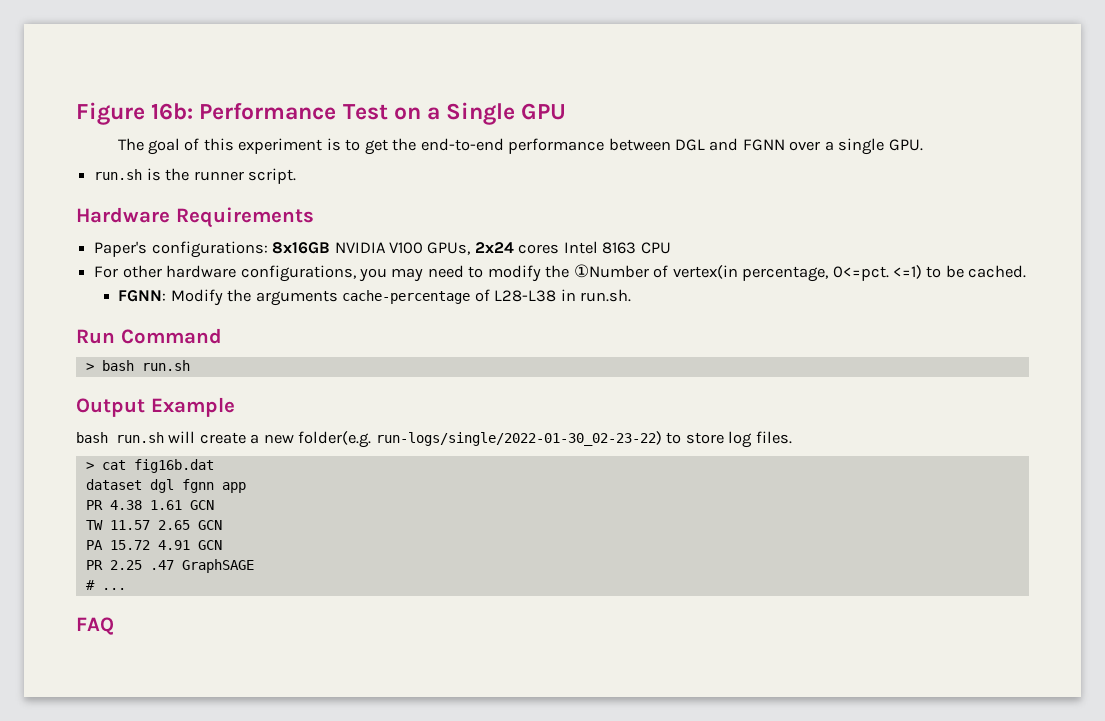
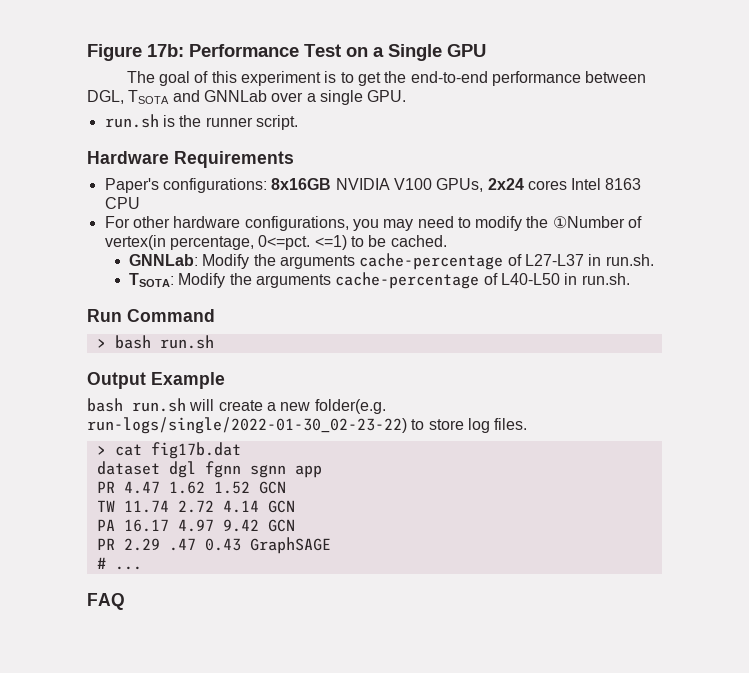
- Figure 16b: Performance Test on a Single GPU
+ Figure 17b: Performance Test on a Single GPU
- The goal of this experiment is to get the end-to-end performance between DGL and FGNN over a single GPU.
+ The goal of this experiment is to get the end-to-end performance between DGL, TSOTA and GNNLab over a single GPU.
- FGNN: Modify the arguments cache-percentage of L28-L38 in run.sh.
+ GNNLab: Modify the arguments cache-percentage of L27-L37 in run.sh.
+ TSOTA: Modify the arguments cache-percentage of L40-L50 in run.sh.
- > cat fig16b.dat
+ > cat fig17b.dat
- dataset dgl fgnn app
+ dataset dgl fgnn sgnn app
- PR 4.38 1.61 GCN
+ PR 4.47 1.62 1.52 GCN
- TW 11.57 2.65 GCN
+ TW 11.74 2.72 4.14 GCN
- PA 15.72 4.91 GCN
+ PA 16.17 4.97 9.42 GCN
- PR 2.25 .47 GraphSAGE
+ PR 2.29 .47 0.43 GraphSAGE

